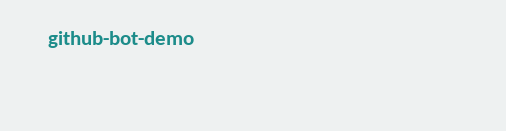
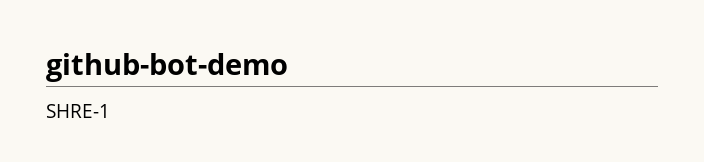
+ SHRE-1

